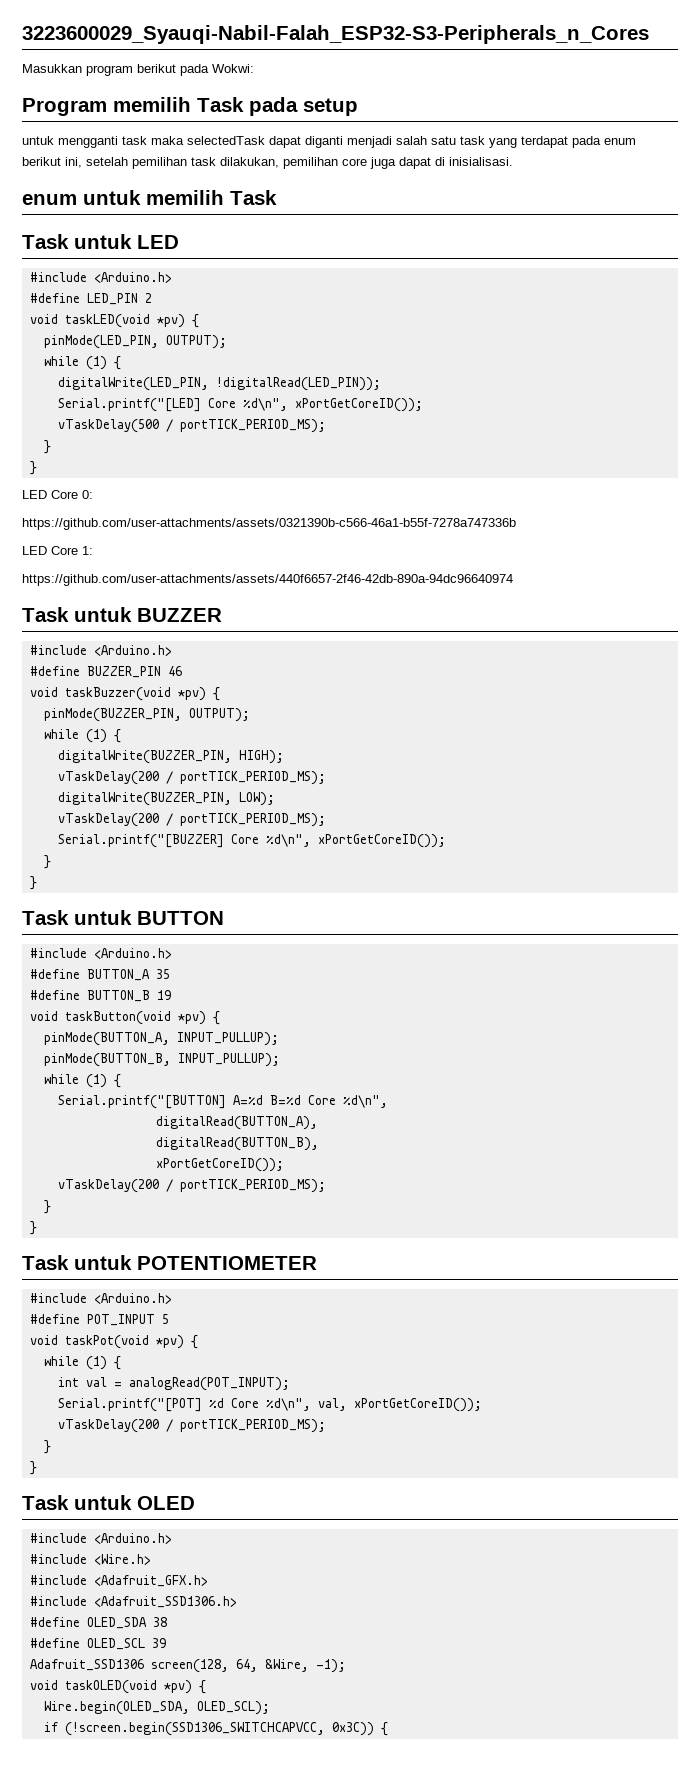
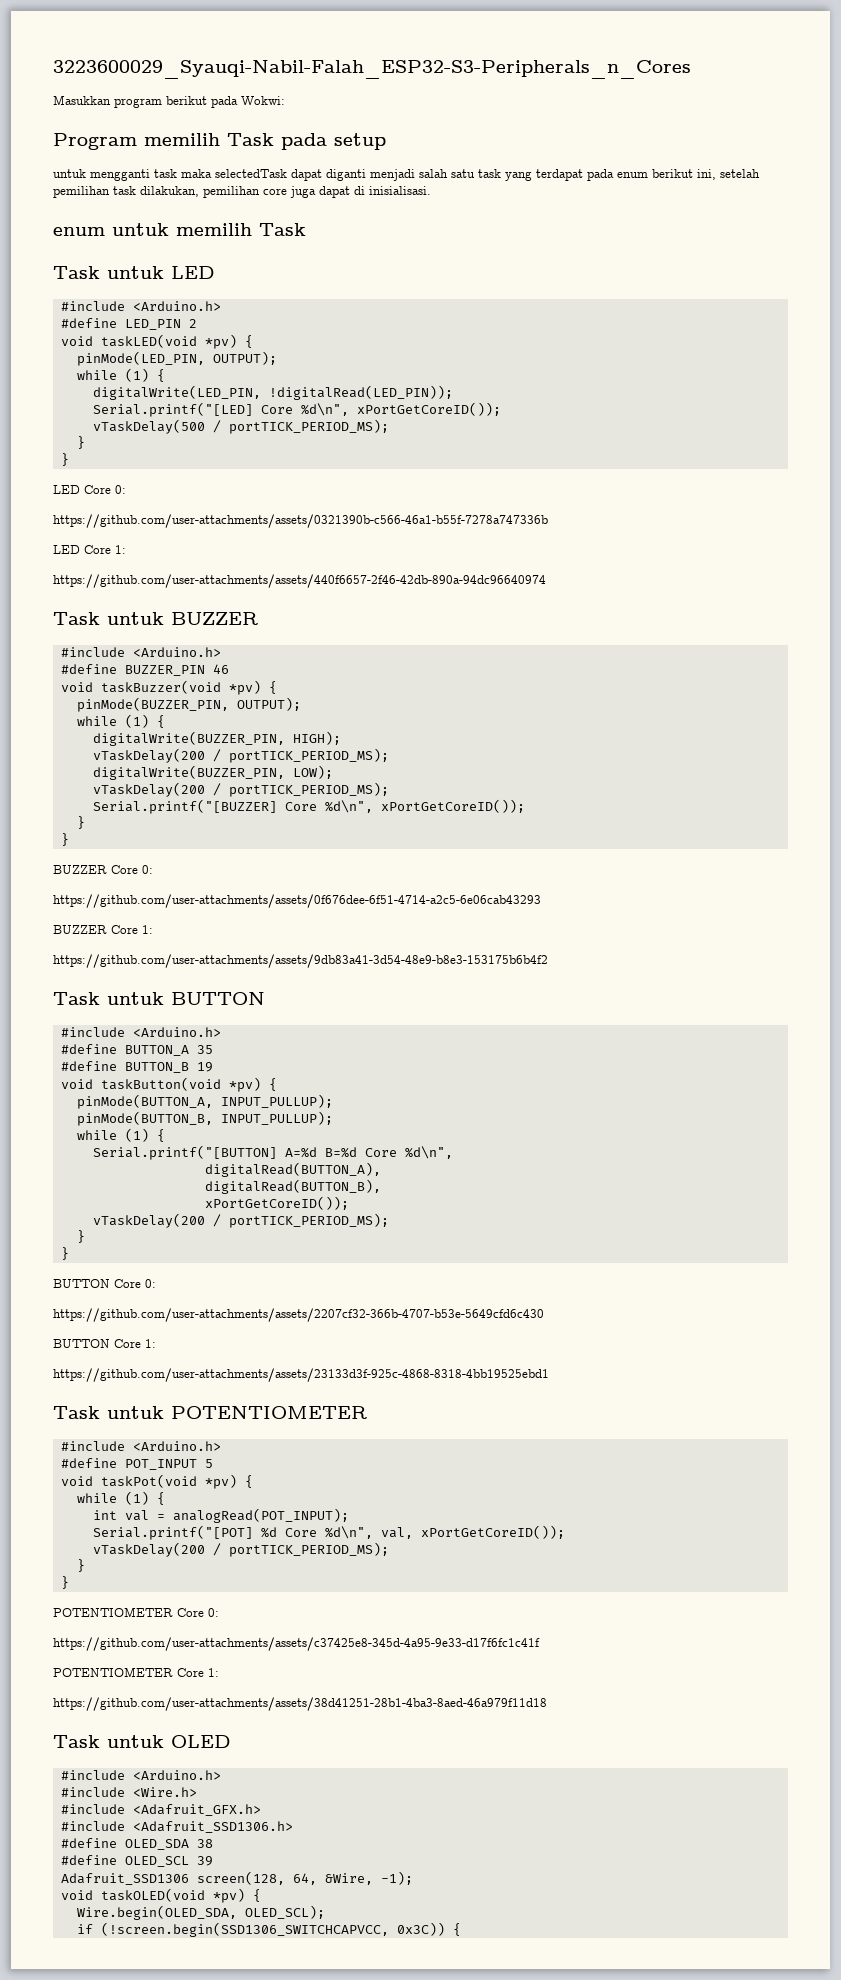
+ BUZZER Core 0:
+ https://github.com/user-attachments/assets/0f676dee-6f51-4714-a2c5-6e06cab43293
+ BUZZER Core 1:
+ https://github.com/user-attachments/assets/9db83a41-3d54-48e9-b8e3-153175b6b4f2
+ BUTTON Core 0:
+ https://github.com/user-attachments/assets/2207cf32-366b-4707-b53e-5649cfd6c430
+ BUTTON Core 1:
+ https://github.com/user-attachments/assets/23133d3f-925c-4868-8318-4bb19525ebd1
+ POTENTIOMETER Core 0:
+ https://github.com/user-attachments/assets/c37425e8-345d-4a95-9e33-d17f6fc1c41f
+ POTENTIOMETER Core 1:
+ https://github.com/user-attachments/assets/38d41251-28b1-4ba3-8aed-46a979f11d18

